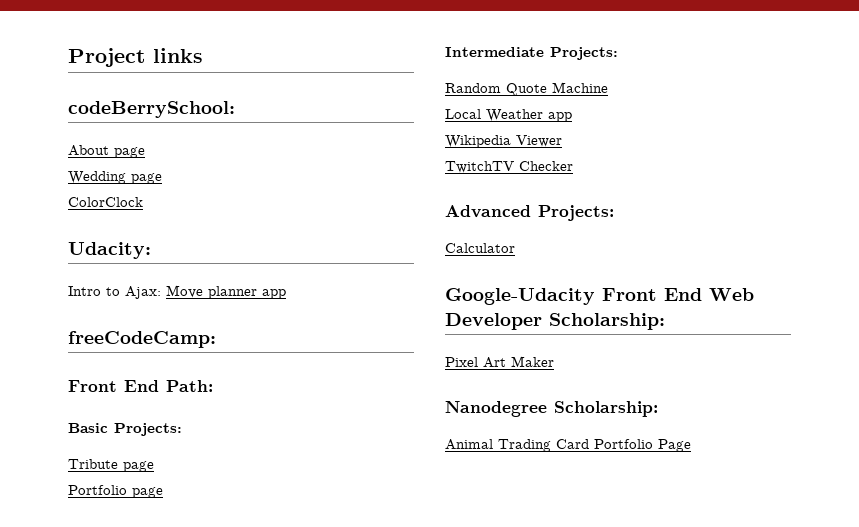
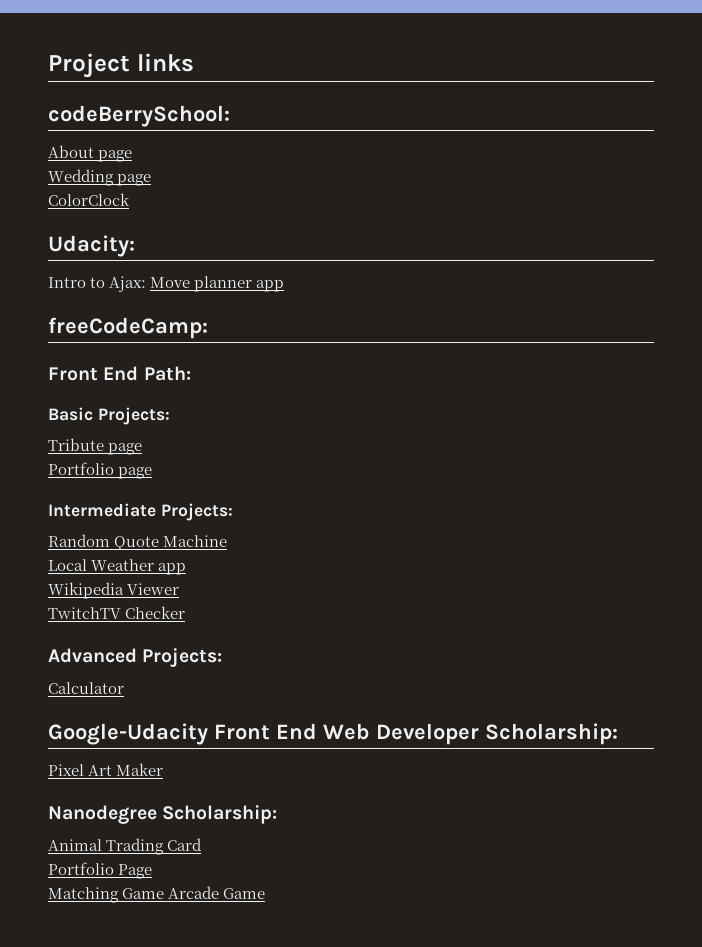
- Animal Trading Card Portfolio Page
+ Animal Trading Card
+ Portfolio Page
+ Matching Game Arcade Game

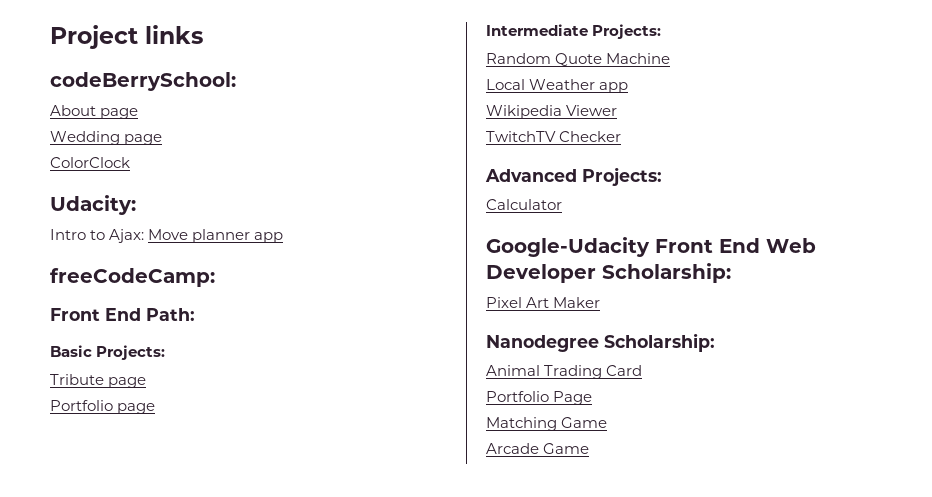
- Matching Game Arcade Game
+ Matching Game
+ Arcade Game

